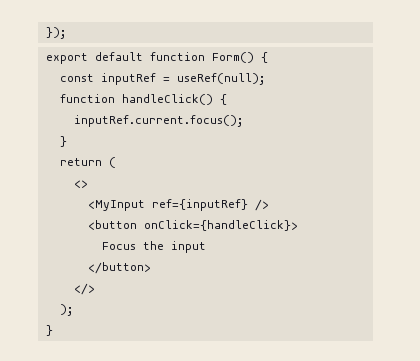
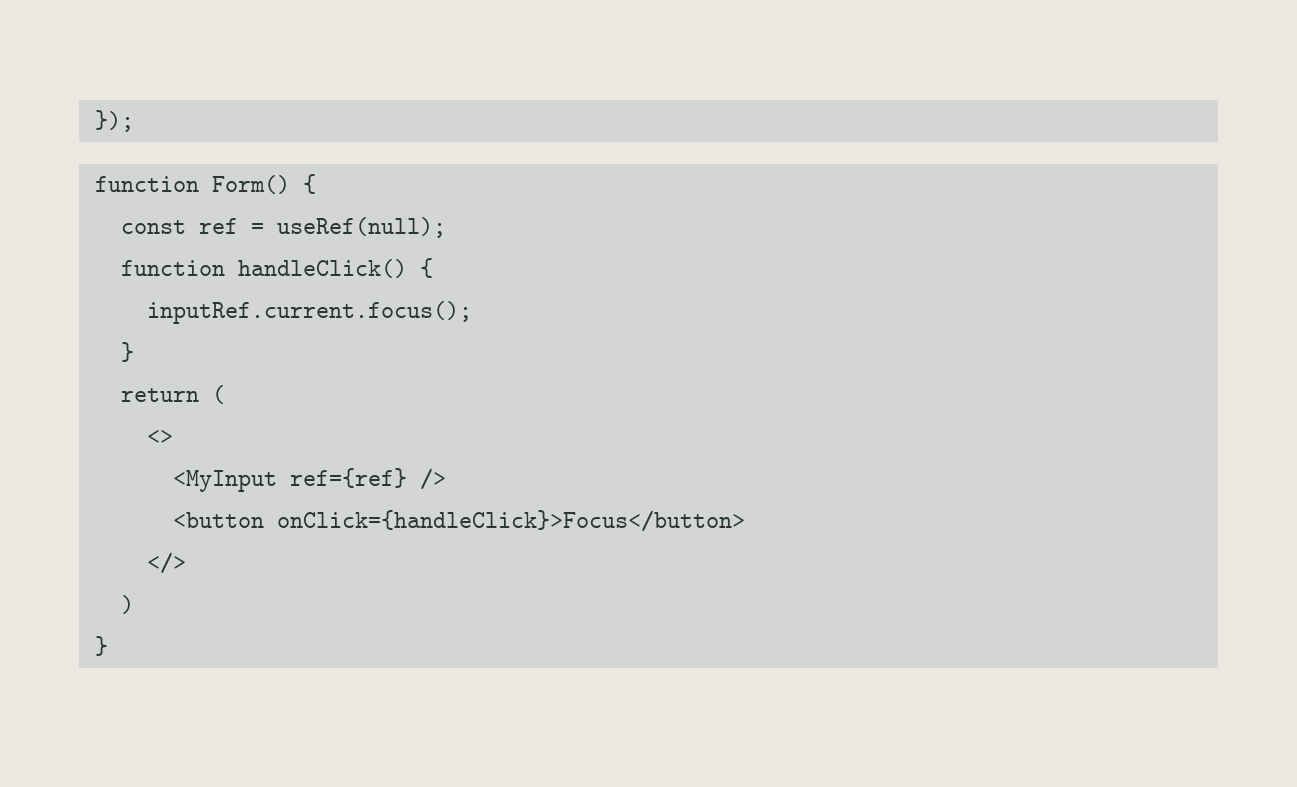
- export default function Form() {
+ function Form() {
- const inputRef = useRef(null);
+ const ref = useRef(null);
- <MyInput ref={inputRef} />
+ <MyInput ref={ref} />
- <button onClick={handleClick}>
- Focus the input
- </button>
+ <button onClick={handleClick}>Focus</button>
- );
+ )

